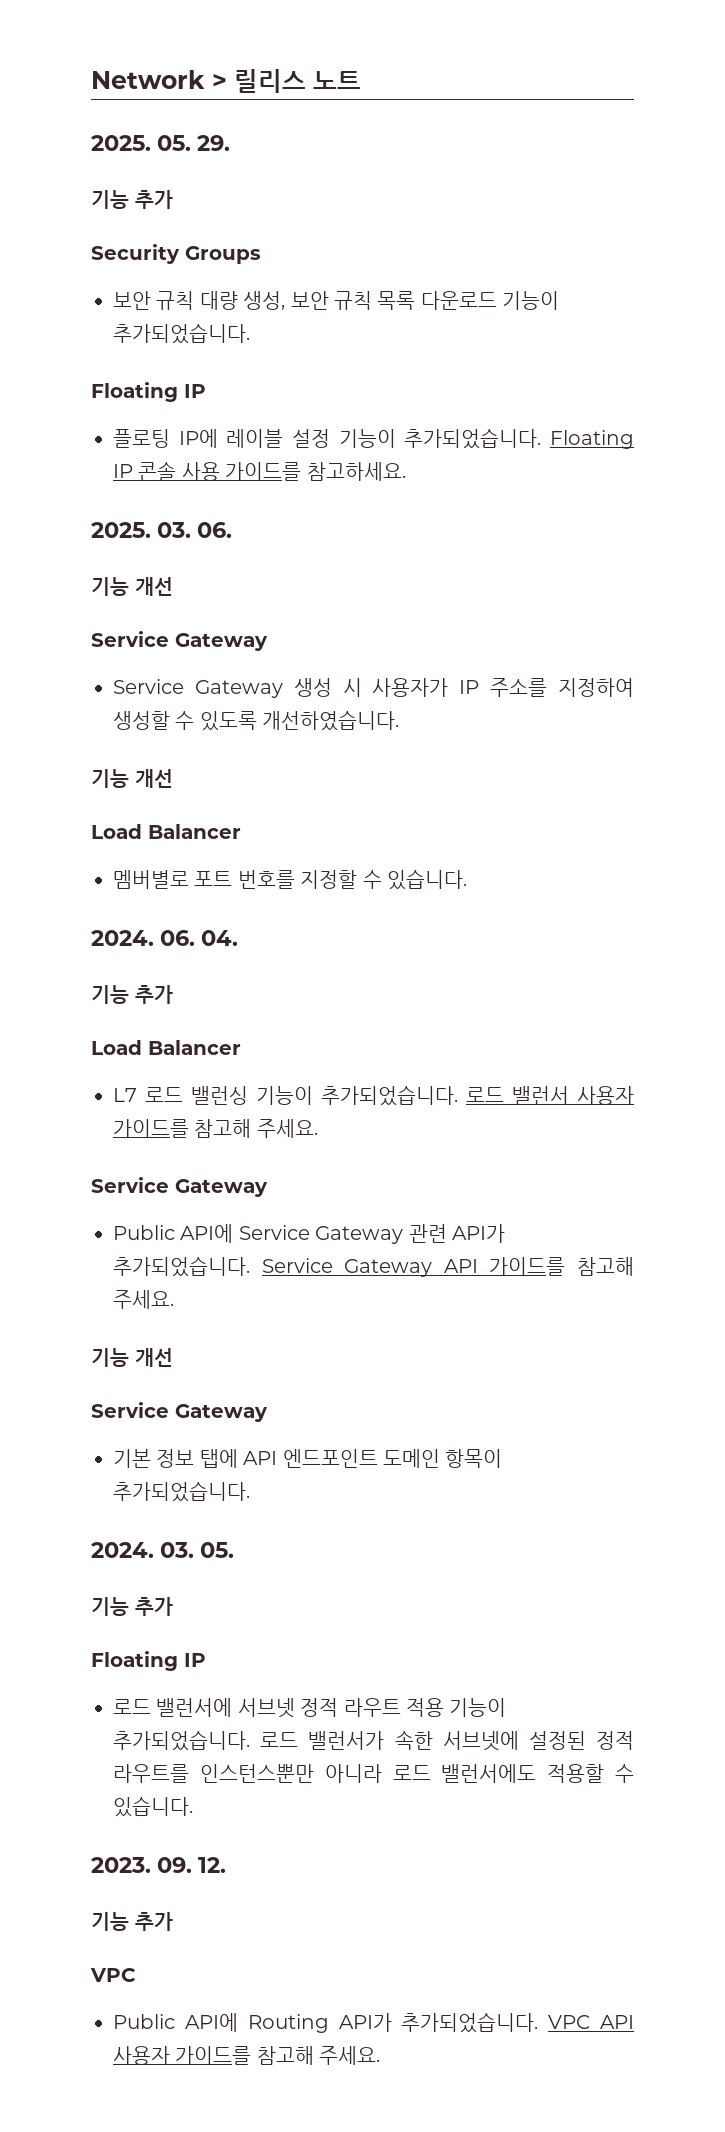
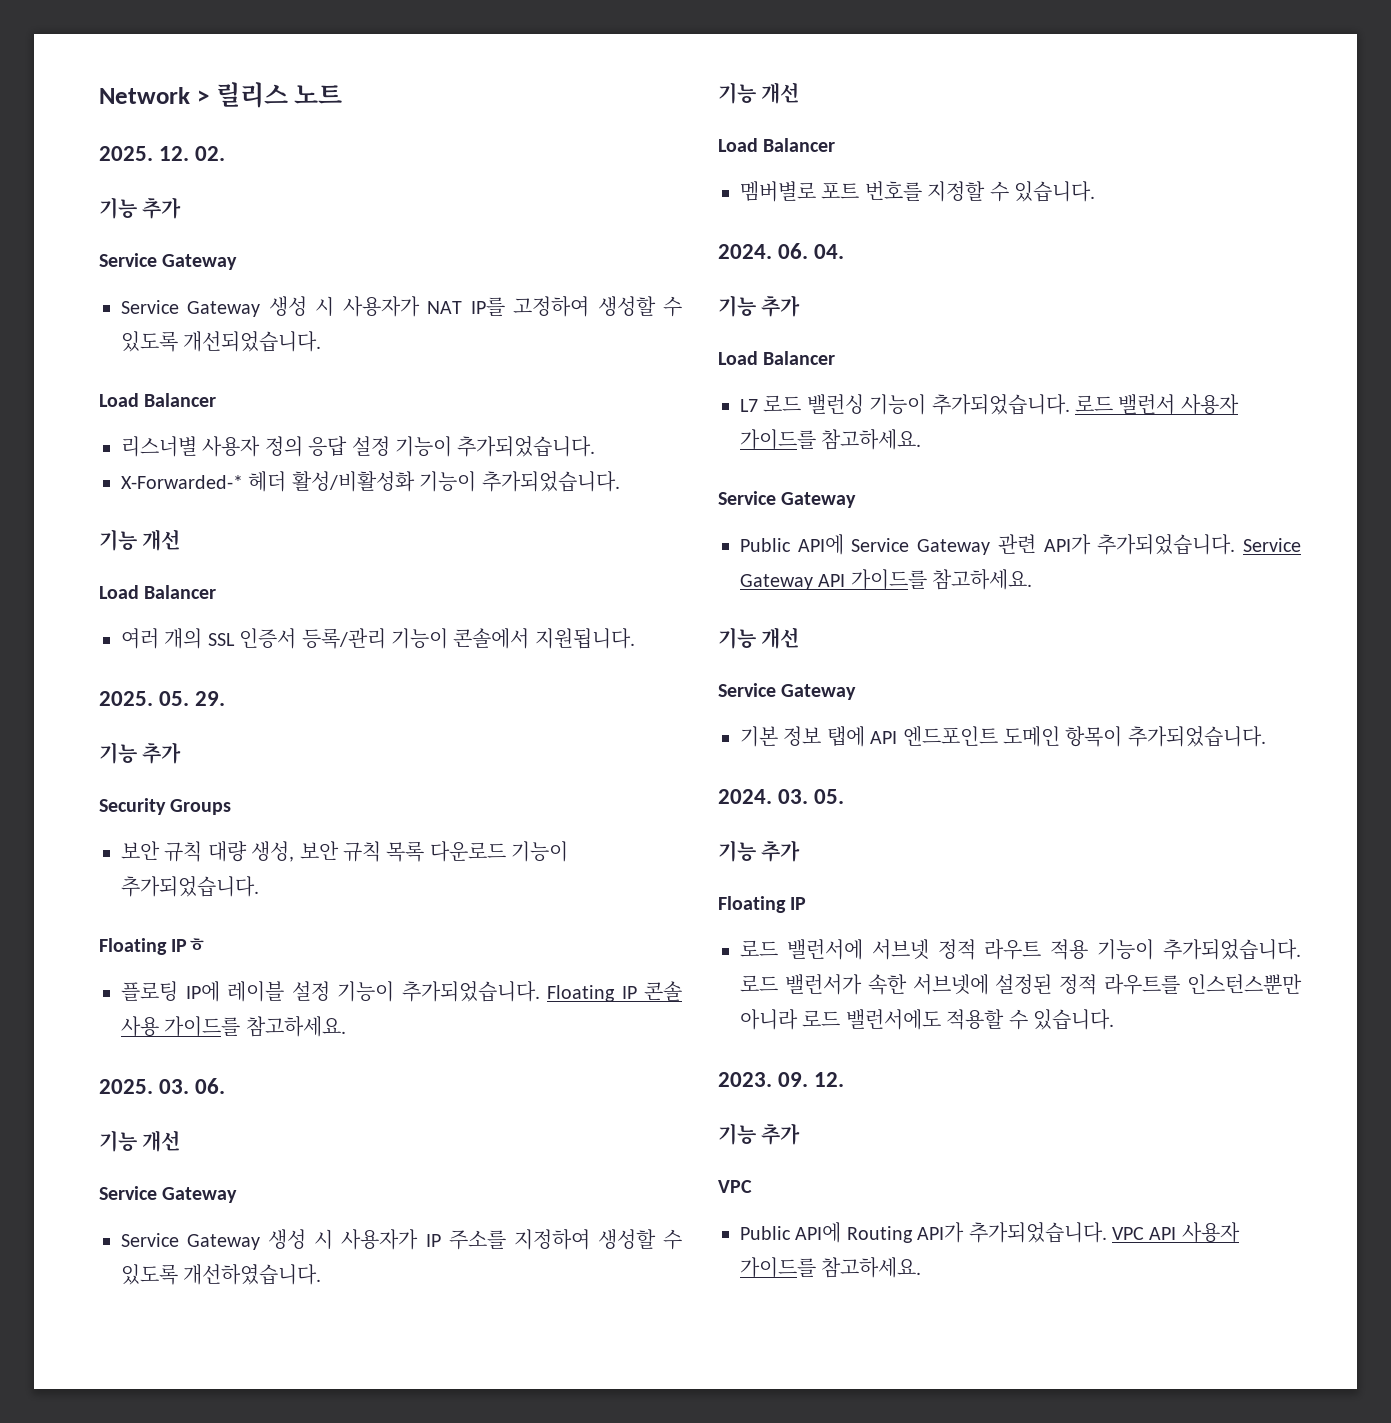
+ 2025. 12. 02.
+ 기능 추가
+ Service Gateway
+ Service Gateway 생성 시 사용자가 NAT IP를 고정하여 생성할 수 있도록 개선되었습니다.
+ Load Balancer
+ 리스너별 사용자 정의 응답 설정 기능이 추가되었습니다.
+ X-Forwarded-* 헤더 활성/비활성화 기능이 추가되었습니다.
+ 기능 개선
+ Load Balancer
+ 여러 개의 SSL 인증서 등록/관리 기능이 콘솔에서 지원됩니다.
  보안 규칙 대량 생성, 보안 규칙 목록 다운로드 기능이 추가되었습니다.
- Floating IP
+ Floating IPㅎ
- 로드 밸런서 사용자 가이드를 참고해 주세요.
+ 로드 밸런서 사용자 가이드를 참고하세요.
- Service Gateway API 가이드를 참고해 주세요.
+ Service Gateway API 가이드를 참고하세요.
- VPC API 사용자 가이드를 참고해 주세요.
+ VPC API 사용자 가이드를 참고하세요.

